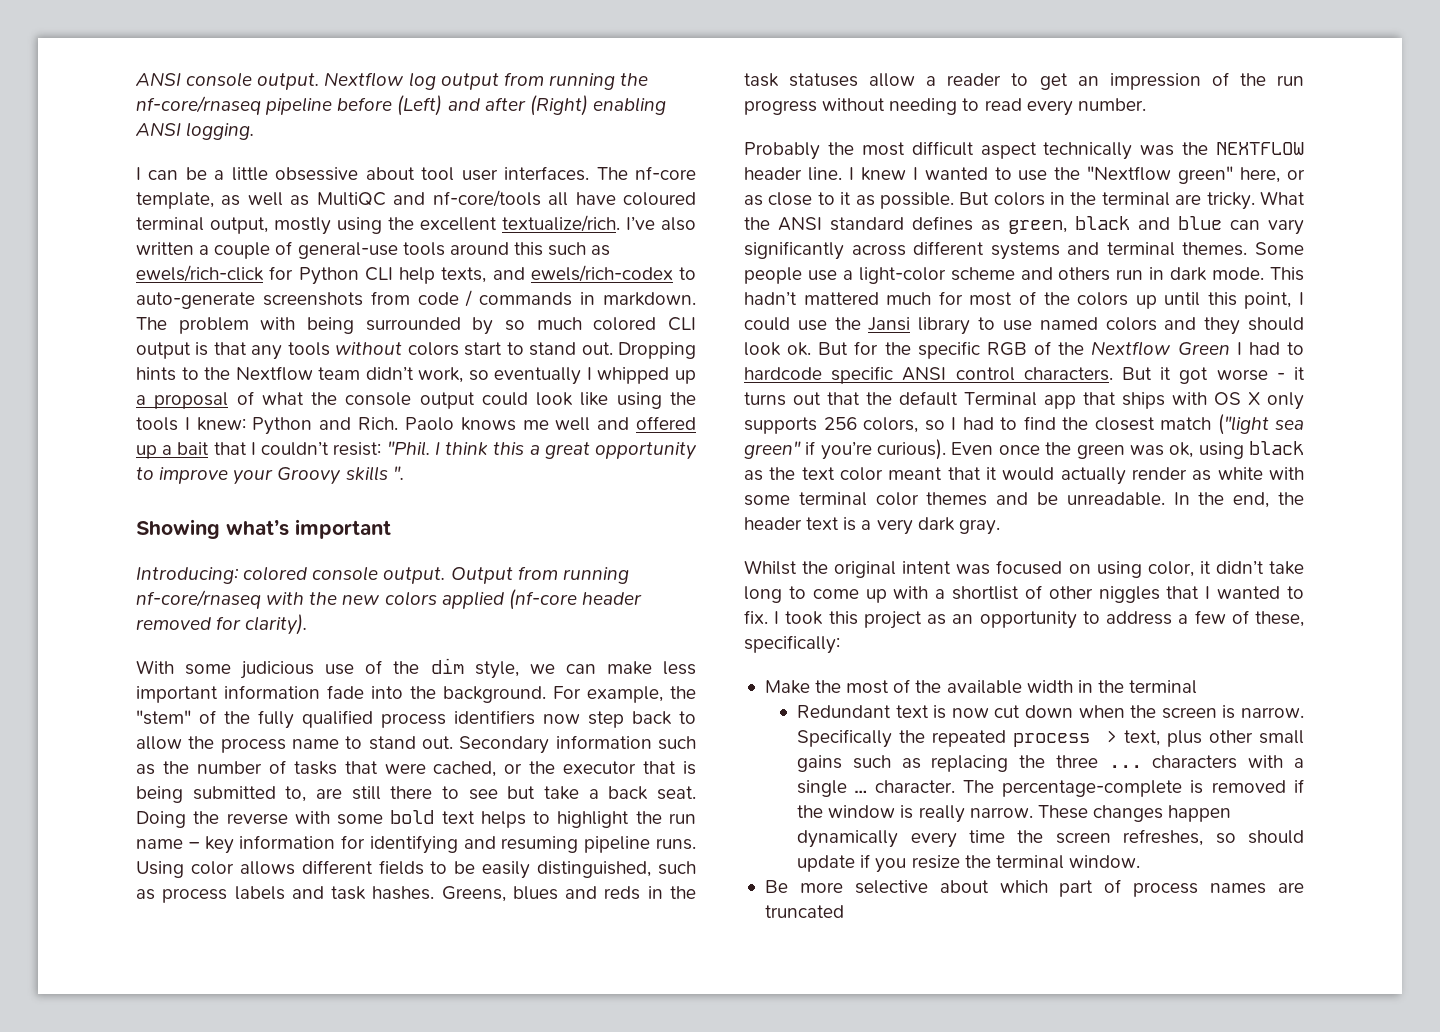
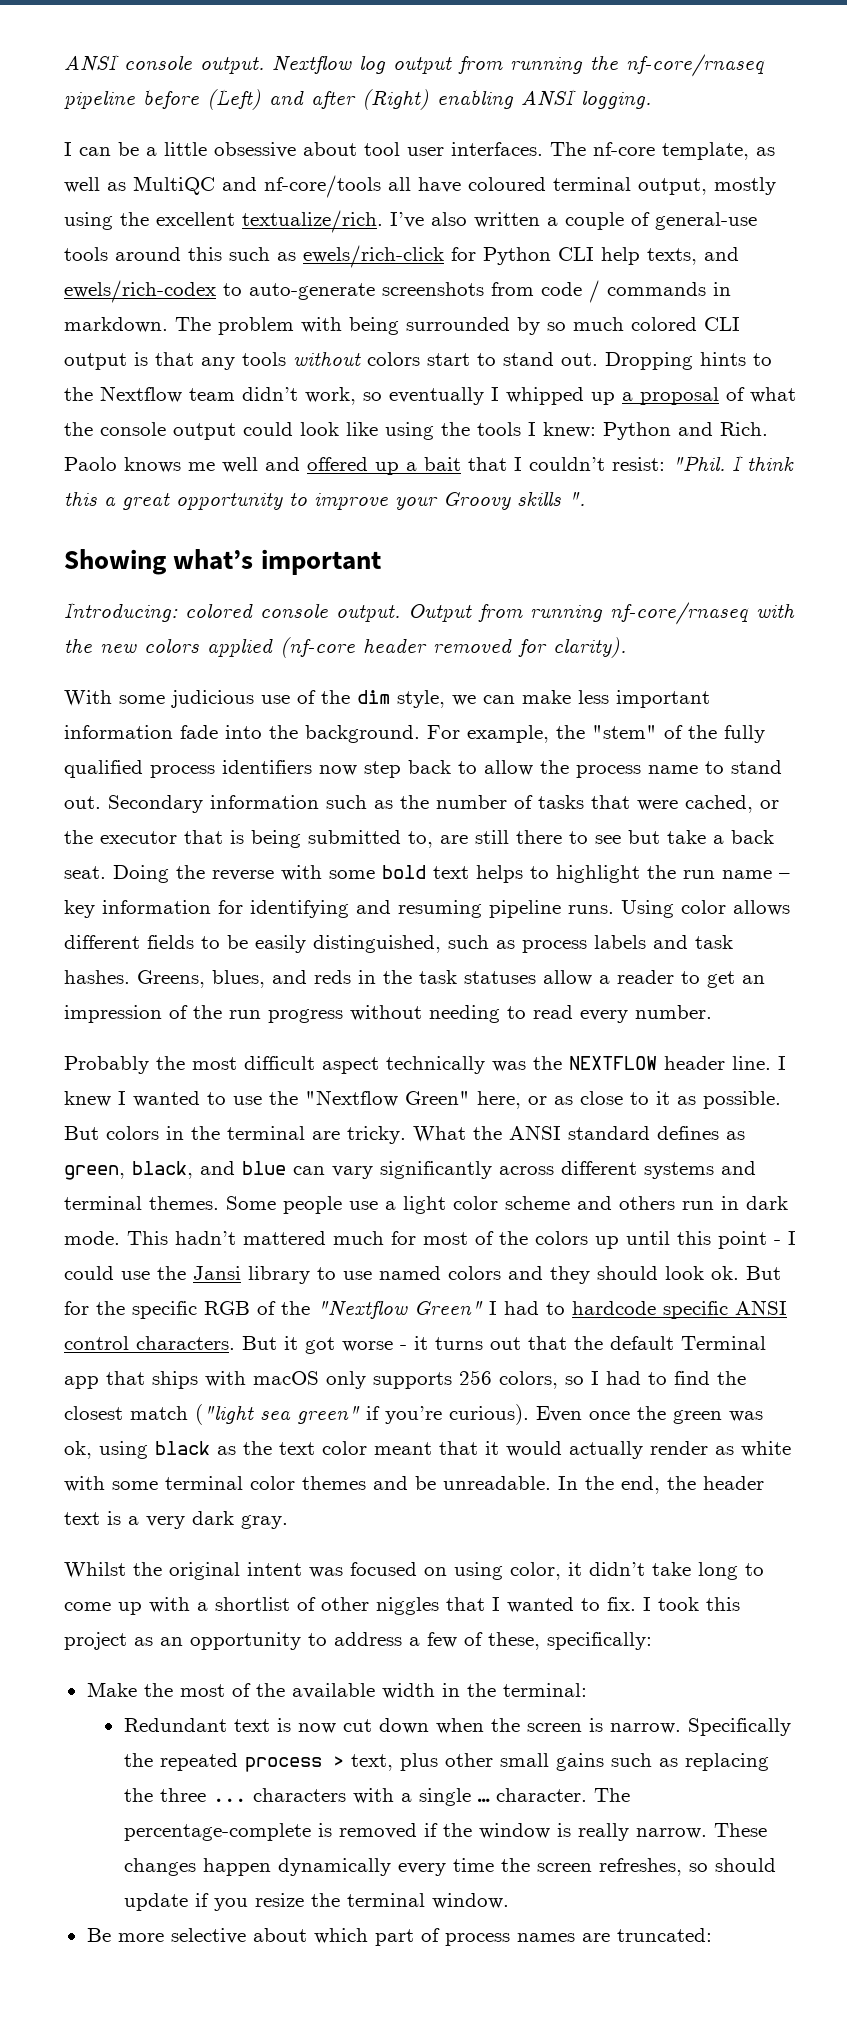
- Greens, blues and reds in the task statuses allow a reader to get an impression of the run progress without needing to read every number.
+ Greens, blues, and reds in the task statuses allow a reader to get an impression of the run progress without needing to read every number.
- I knew I wanted to use the "Nextflow green" here, or as close to it as possible.
+ I knew I wanted to use the "Nextflow Green" here, or as close to it as possible.
- What the ANSI standard defines as green, black and blue can vary significantly across different systems and terminal themes.
+ What the ANSI standard defines as green, black, and blue can vary significantly across different systems and terminal themes.
- Some people use a light-color scheme and others run in dark mode.
+ Some people use a light color scheme and others run in dark mode.
- This hadn’t mattered much for most of the colors up until this point, I could use the Jansi library to use named colors and they should look ok.
+ This hadn’t mattered much for most of the colors up until this point - I could use the Jansi library to use named colors and they should look ok.
- But for the specific RGB of the Nextflow Green I had to hardcode specific ANSI control characters.
+ But for the specific RGB of the "Nextflow Green" I had to hardcode specific ANSI control characters.
- But it got worse - it turns out that the default Terminal app that ships with OS X only supports 256 colors, so I had to find the closest match ("light sea green" if you’re curious).
+ But it got worse - it turns out that the default Terminal app that ships with macOS only supports 256 colors, so I had to find the closest match ("light sea green" if you’re curious).
- Make the most of the available width in the terminal
+ Make the most of the available width in the terminal:
- Be more selective about which part of process names are truncated
+ Be more selective about which part of process names are truncated:

